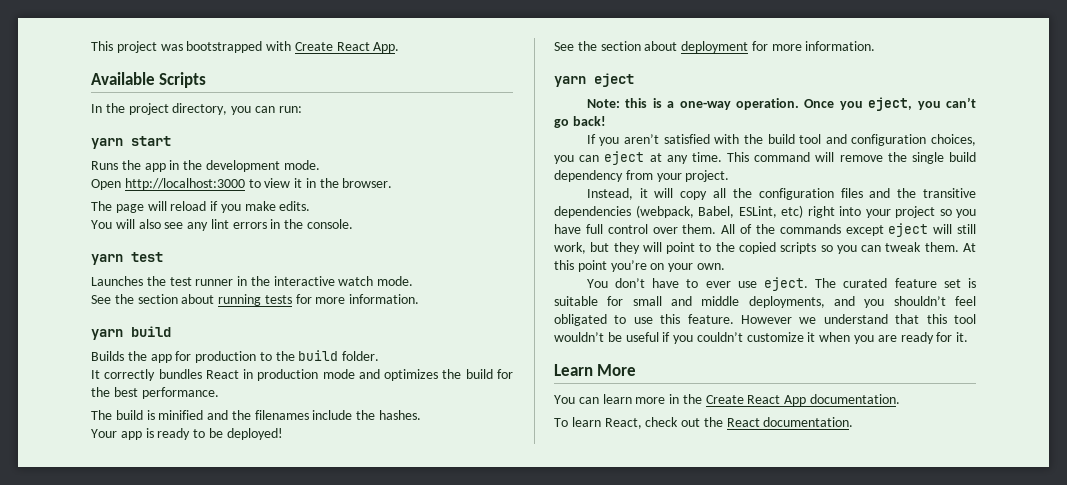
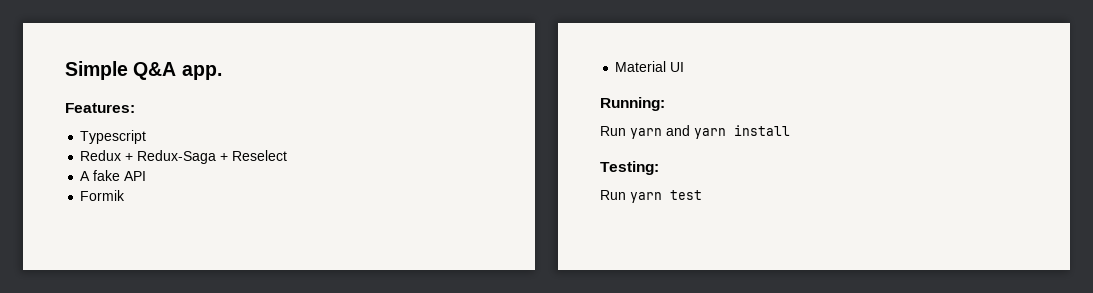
- This project was bootstrapped with Create React App.
- Available Scripts
- In the project directory, you can run:
- yarn start
- Runs the app in the development mode.
- Open http://localhost:3000 to view it in the browser.
- The page will reload if you make edits.
- You will also see any lint errors in the console.
- yarn test
- Launches the test runner in the interactive watch mode.
- See the section about running tests for more information.
- yarn build
- Builds the app for production to the build folder.
- It correctly bundles React in production mode and optimizes the build for the best performance.
- The build is minified and the filenames include the hashes.
- Your app is ready to be deployed!
- See the section about deployment for more information.
- yarn eject
- Note: this is a one-way operation. Once you eject, you can’t go back!
- If you aren’t satisfied with the build tool and configuration choices, you can eject at any time. This command will remove the single build dependency from your project.
- Instead, it will copy all the configuration files and the transitive dependencies (webpack, Babel, ESLint, etc) right into your project so you have full control over them. All of the commands except eject will still work, but they will point to the copied scripts so you can tweak them. At this point you’re on your own.
- You don’t have to ever use eject. The curated feature set is suitable for small and middle deployments, and you shouldn’t feel obligated to use this feature. However we understand that this tool wouldn’t be useful if you couldn’t customize it when you are ready for it.
- Learn More
- You can learn more in the Create React App documentation.
- To learn React, check out the React documentation.
+ Simple Q&A app.
+ Features:
+ Typescript
+ Redux + Redux-Saga + Reselect
+ A fake API
+ Formik
+ Material UI
+ Running:
+ Run yarn and yarn install
+ Testing:
+ Run yarn test

